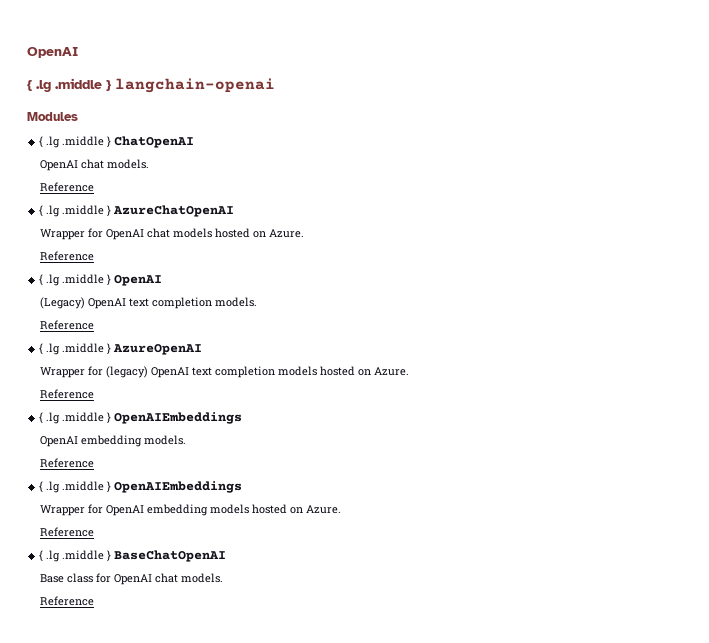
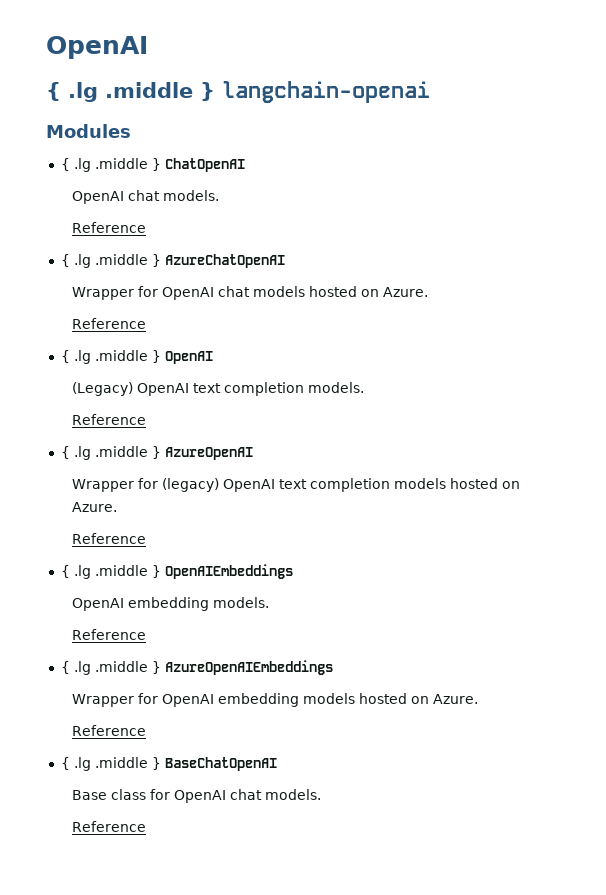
  OpenAI embedding models.
  Reference
- { .lg .middle } OpenAIEmbeddings
+ { .lg .middle } AzureOpenAIEmbeddings

